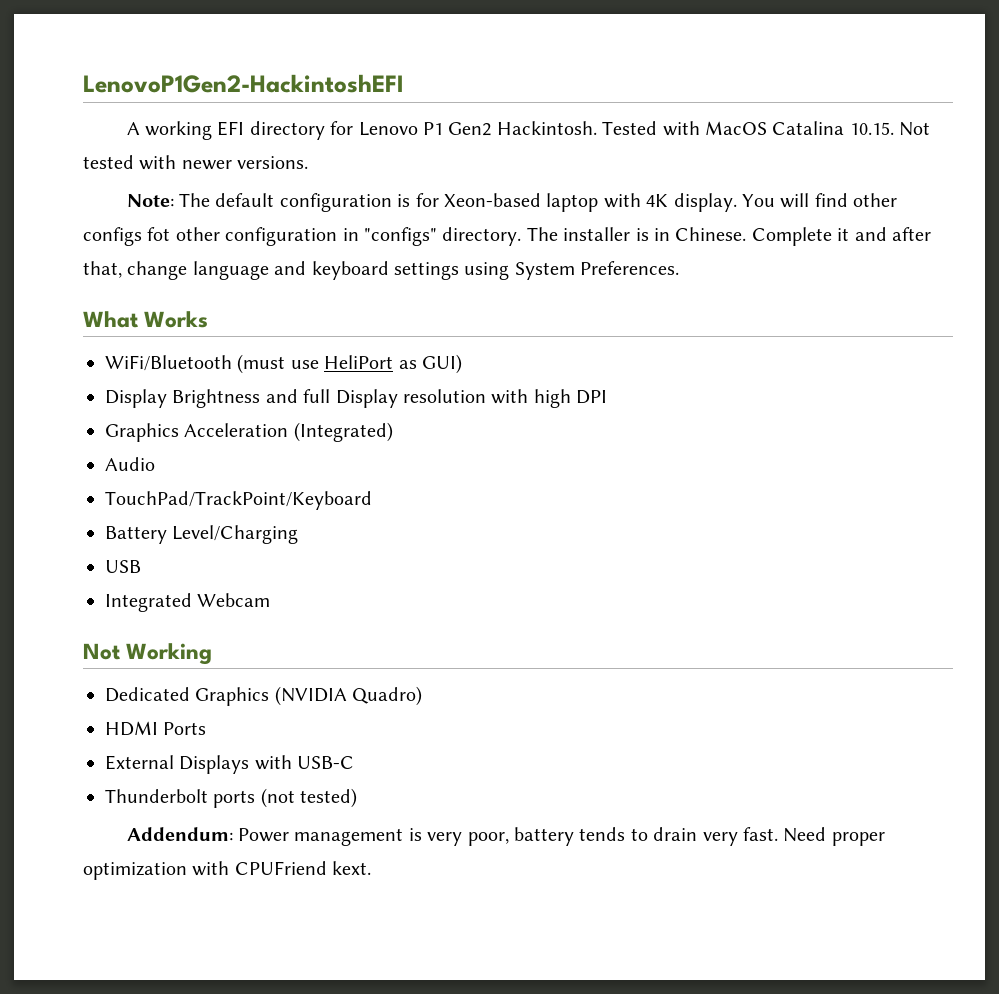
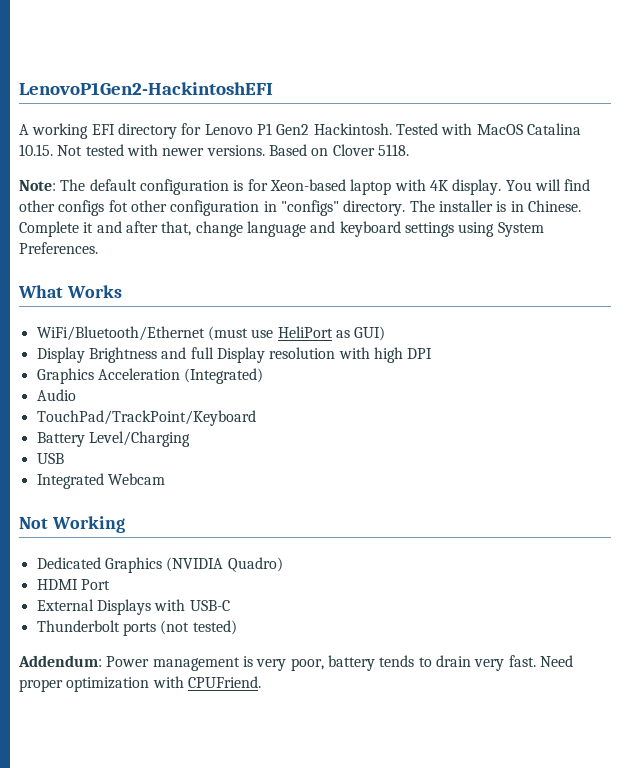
+ Based on Clover 5118.
- WiFi/Bluetooth (must use HeliPort as GUI)
+ WiFi/Bluetooth/Ethernet (must use HeliPort as GUI)
- HDMI Ports
+ HDMI Port
- Need proper optimization with CPUFriend kext.
+ Need proper optimization with CPUFriend.

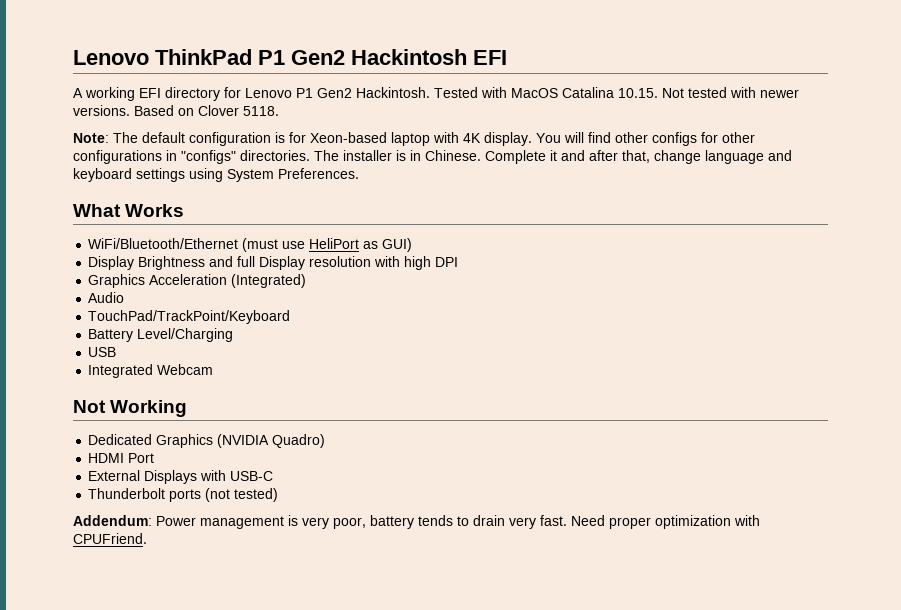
- LenovoP1Gen2-HackintoshEFI
+ Lenovo ThinkPad P1 Gen2 Hackintosh EFI
- You will find other configs fot other configuration in "configs" directory.
+ You will find other configs for other configurations in "configs" directories.

